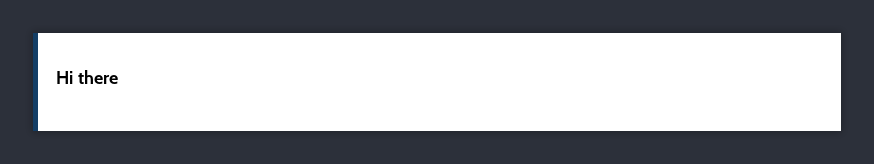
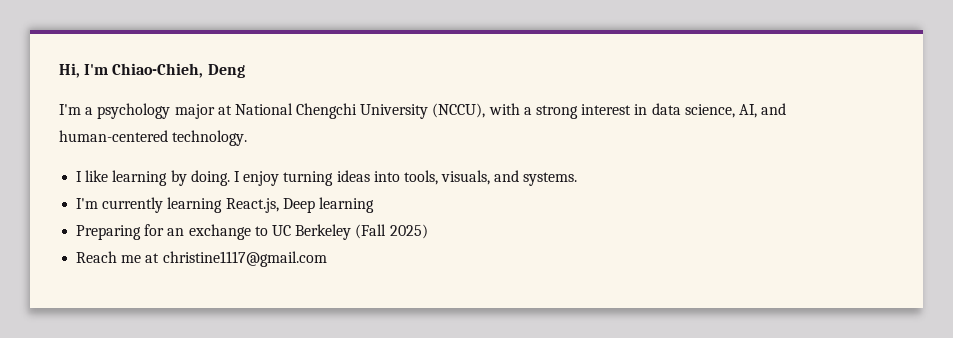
- Hi there
+ Hi, I'm Chiao-Chieh, Deng
+ I'm a psychology major at National Chengchi University (NCCU), with a strong interest in data science, AI, and human-centered technology.
+ I like learning by doing. I enjoy turning ideas into tools, visuals, and systems.
+ I'm currently learning React.js, Deep learning
+ Preparing for an exchange to UC Berkeley (Fall 2025)
+ Reach me at christine1117@gmail.com

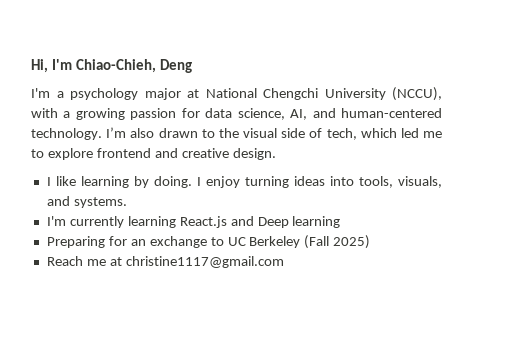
- I'm a psychology major at National Chengchi University (NCCU), with a strong interest in data science, AI, and human-centered technology.
+ I'm a psychology major at National Chengchi University (NCCU), with a growing passion for data science, AI, and human-centered technology. I’m also drawn to the visual side of tech, which led me to explore frontend and creative design.
- I'm currently learning React.js, Deep learning
+ I'm currently learning React.js and Deep learning

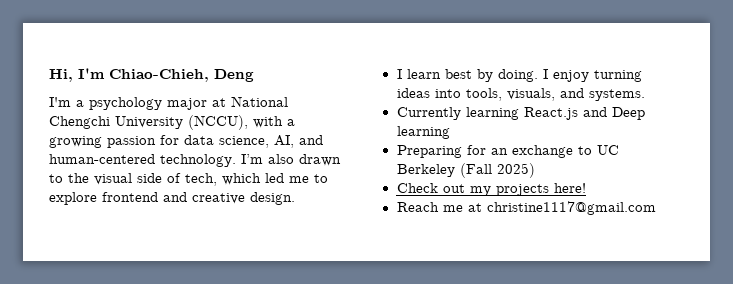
- I like learning by doing.
+ I learn best by doing.
- I'm currently learning React.js and Deep learning
+ Currently learning React.js and Deep learning
+ Check out my projects here!

